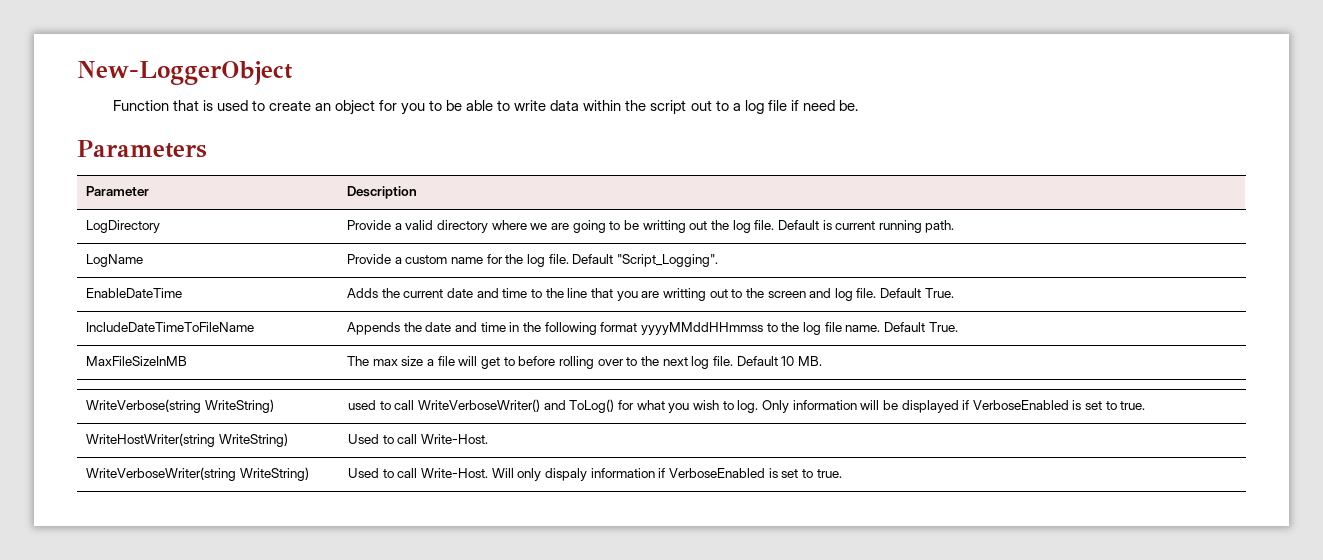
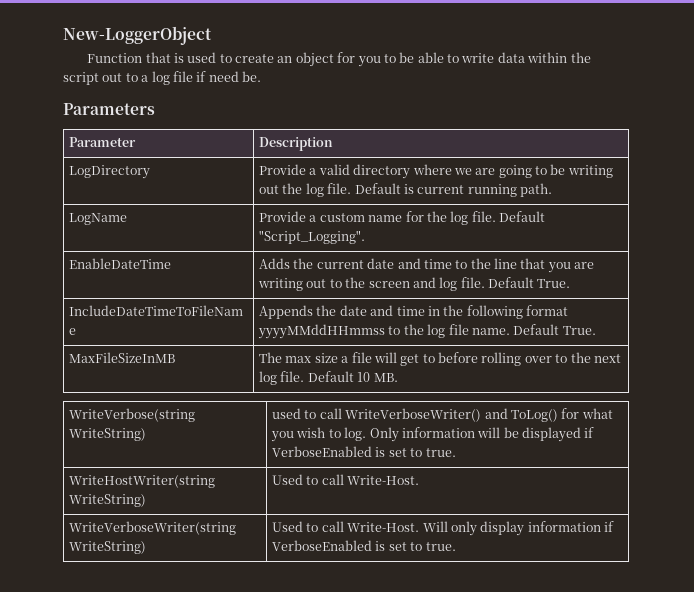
- LogDirectory | Provide a valid directory where we are going to be writting out the log file. Default is current running path.
+ LogDirectory | Provide a valid directory where we are going to be writing out the log file. Default is current running path.
- EnableDateTime | Adds the current date and time to the line that you are writting out to the screen and log file. Default True.
+ EnableDateTime | Adds the current date and time to the line that you are writing out to the screen and log file. Default True.
- WriteVerboseWriter(string WriteString) | Used to call Write-Host. Will only dispaly information if VerboseEnabled is set to true.
+ WriteVerboseWriter(string WriteString) | Used to call Write-Host. Will only display information if VerboseEnabled is set to true.

